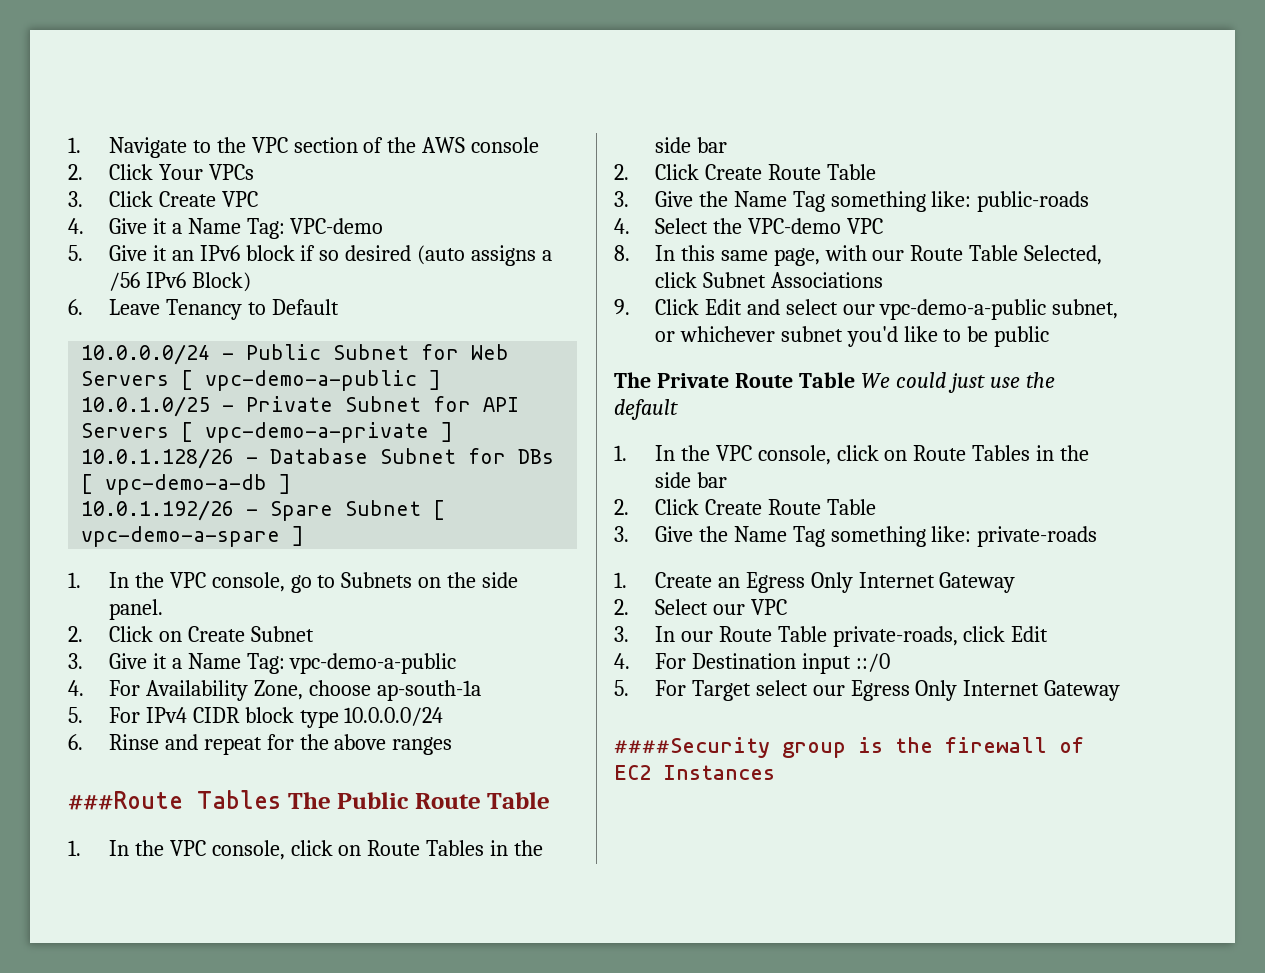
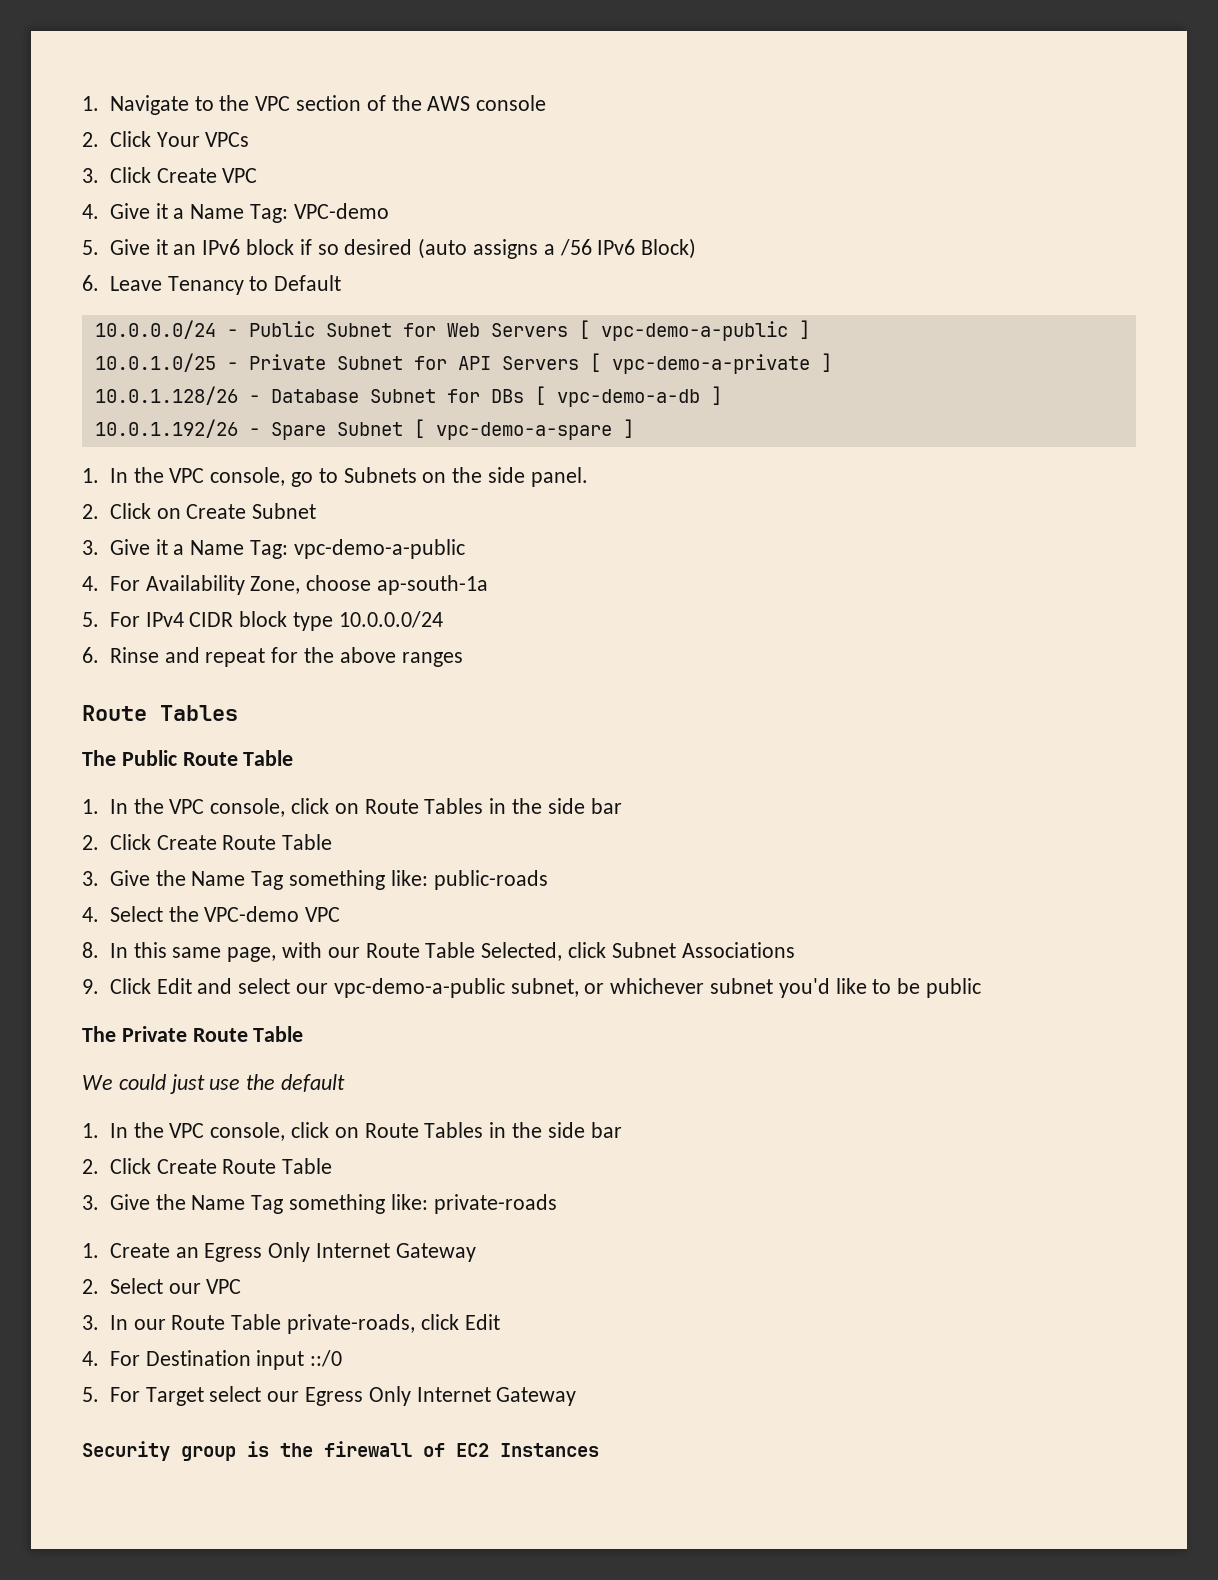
  6. Rinse and repeat for the above ranges
- ###Route Tables The Public Route Table
+ Route Tables
+ The Public Route Table
- The Private Route Table We could just use the default
+ The Private Route Table
+ We could just use the default
- ####Security group is the firewall of EC2 Instances
+ Security group is the firewall of EC2 Instances

